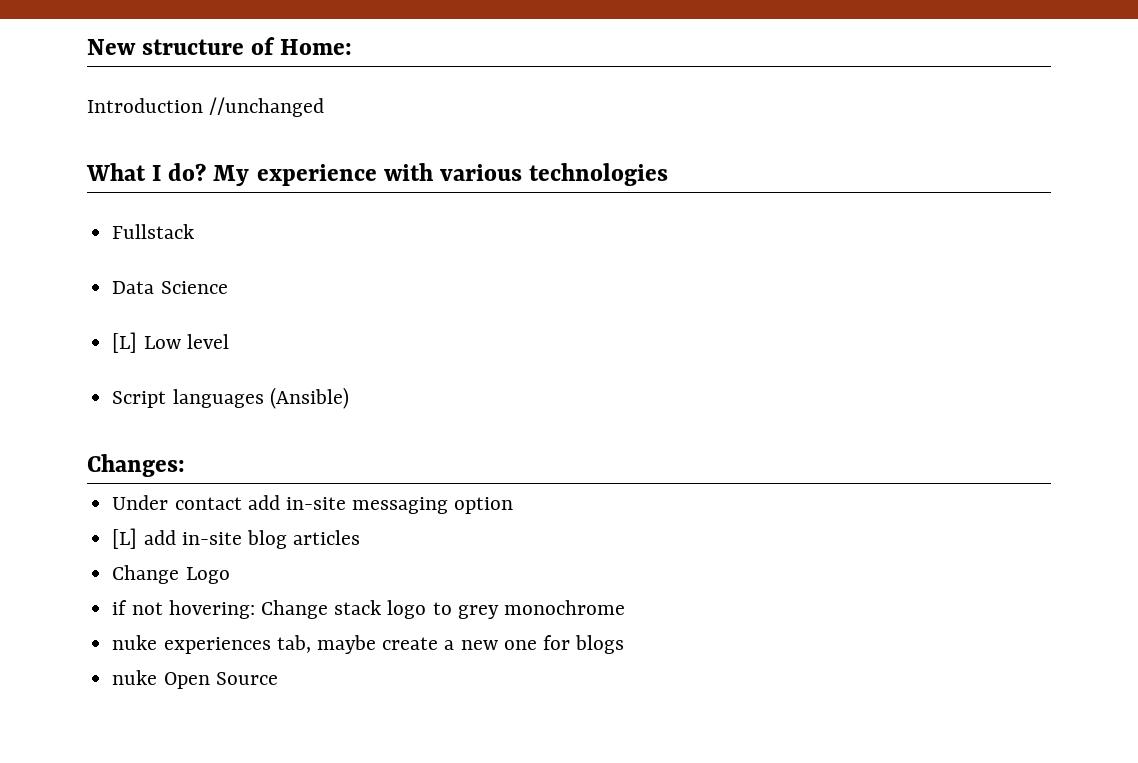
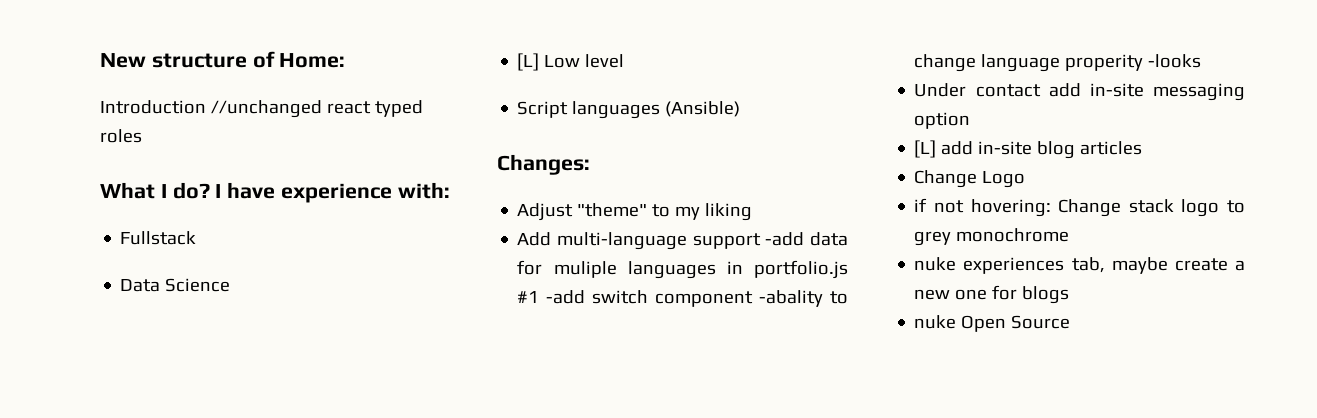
- Introduction //unchanged
+ Introduction //unchanged react typed roles
- My experience with various technologies
+ I have experience with:
+ Adjust "theme" to my liking
+ Add multi-language support -add data for muliple languages in portfolio.js #1 -add switch component -abality to change language properity -looks

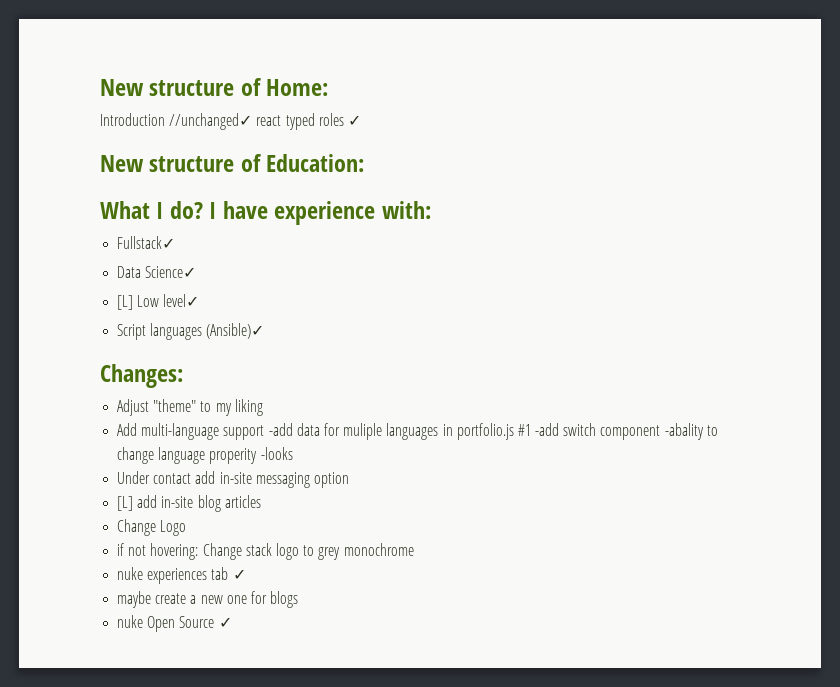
- Introduction //unchanged react typed roles
+ Introduction //unchanged✓ react typed roles ✓
+ New structure of Education:
- Fullstack
+ Fullstack✓
- Data Science
+ Data Science✓
- [L] Low level
+ [L] Low level✓
- Script languages (Ansible)
+ Script languages (Ansible)✓
- nuke experiences tab, maybe create a new one for blogs
+ nuke experiences tab ✓
+ maybe create a new one for blogs
- nuke Open Source
+ nuke Open Source ✓

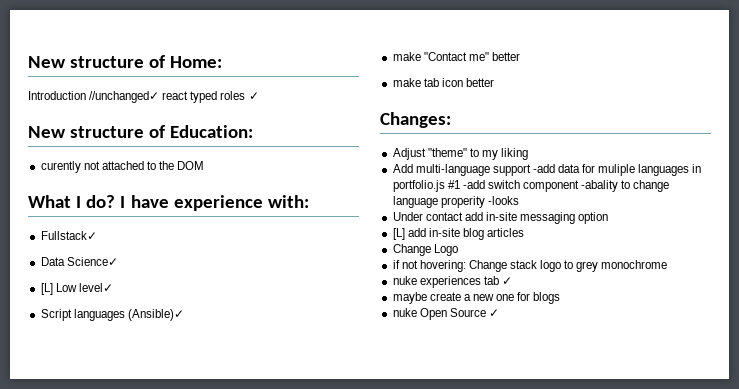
+ curently not attached to the DOM
+ make "Contact me" better
+ make tab icon better

